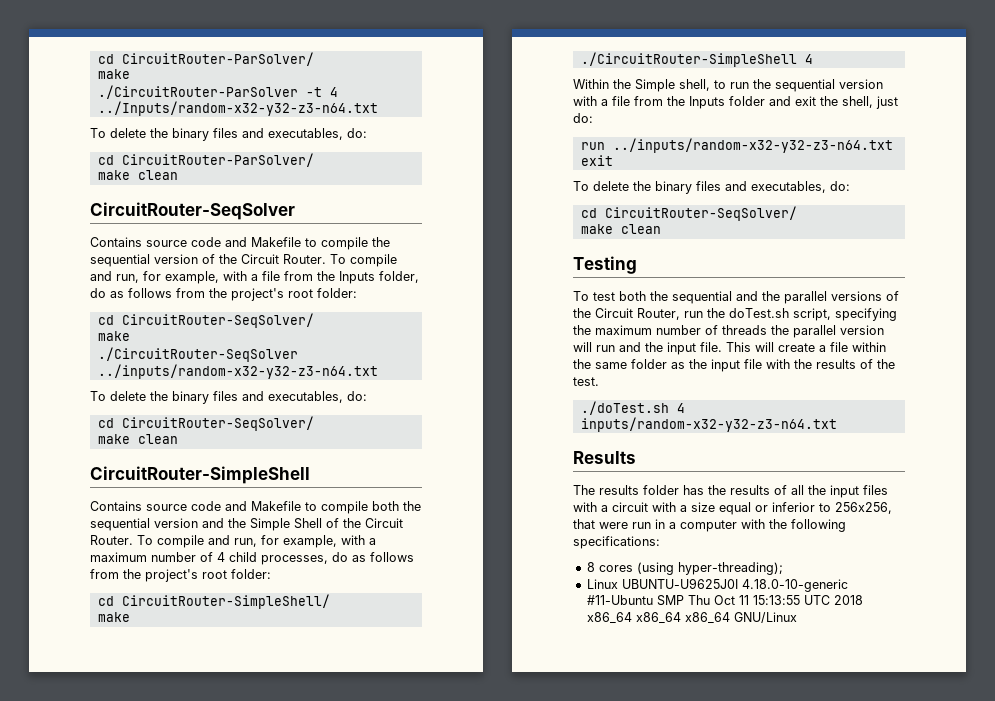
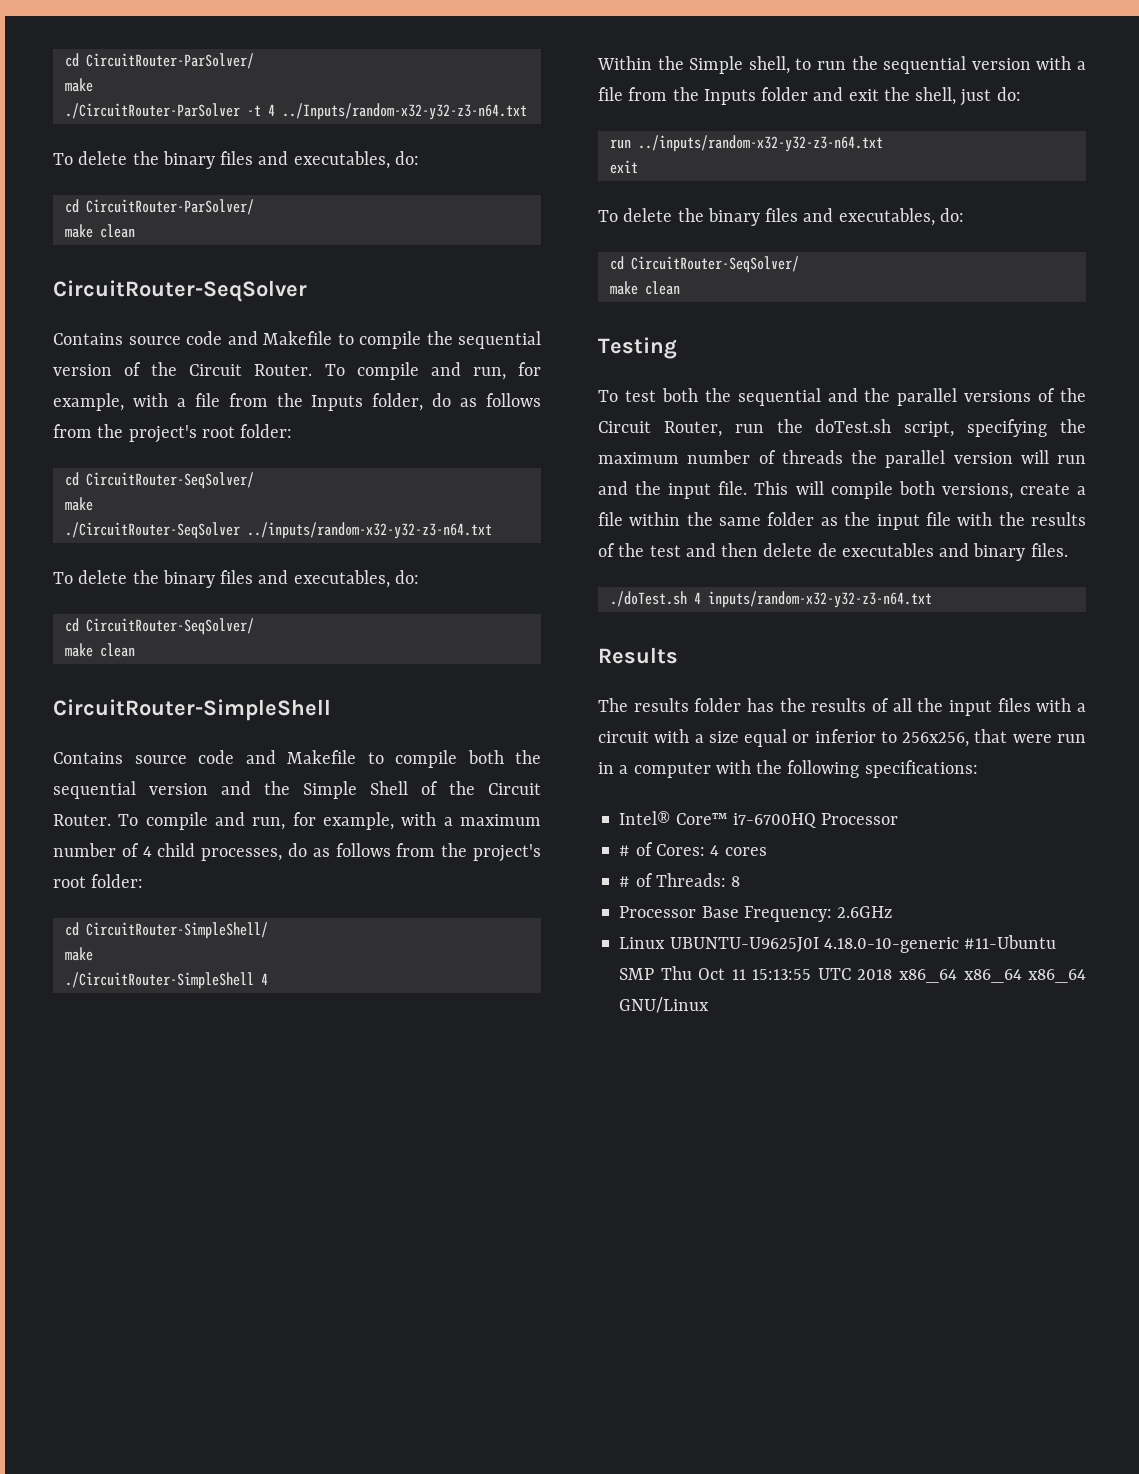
- This will create a file within the same folder as the input file with the results of the test.
+ This will compile both versions, create a file within the same folder as the input file with the results of the test and then delete de executables and binary files.
- 8 cores (using hyper-threading);
+ Intel® Core™ i7-6700HQ Processor
+ # of Cores: 4 cores
+ # of Threads: 8
+ Processor Base Frequency: 2.6GHz

